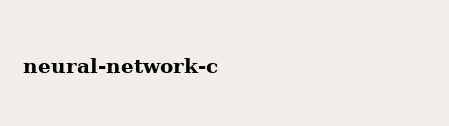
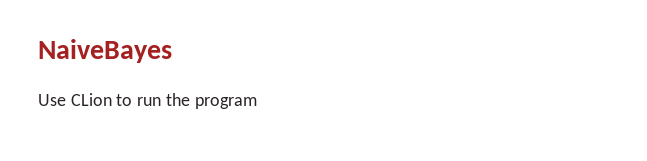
- neural-network-c
+ NaiveBayes
+ Use CLion to run the program

